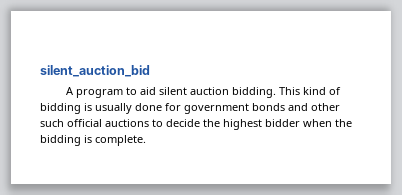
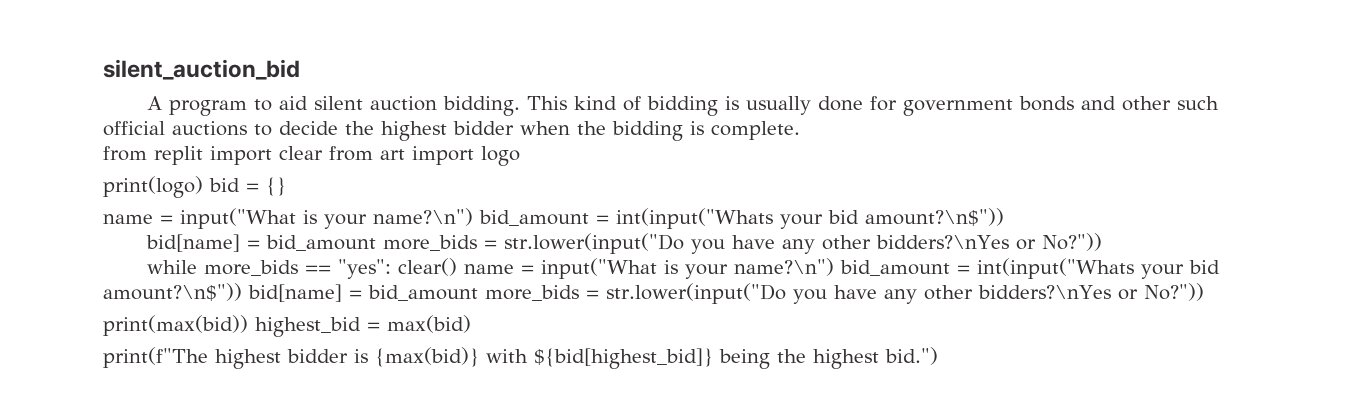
+ from replit import clear from art import logo
+ print(logo) bid = {}
+ name = input("What is your name?\n") bid_amount = int(input("Whats your bid amount?\n$"))
+ bid[name] = bid_amount more_bids = str.lower(input("Do you have any other bidders?\nYes or No?"))
+ while more_bids == "yes": clear() name = input("What is your name?\n") bid_amount = int(input("Whats your bid amount?\n$")) bid[name] = bid_amount more_bids = str.lower(input("Do you have any other bidders?\nYes or No?"))
+ print(max(bid)) highest_bid = max(bid)
+ print(f"The highest bidder is {max(bid)} with ${bid[highest_bid]} being the highest bid.")

